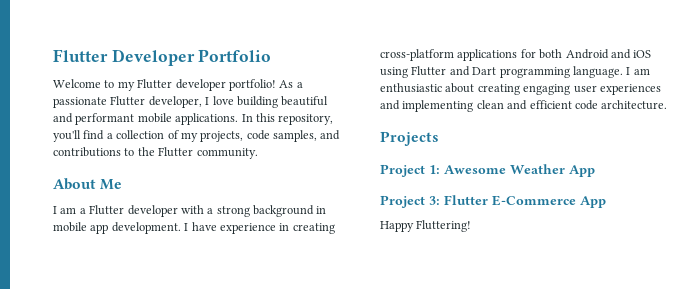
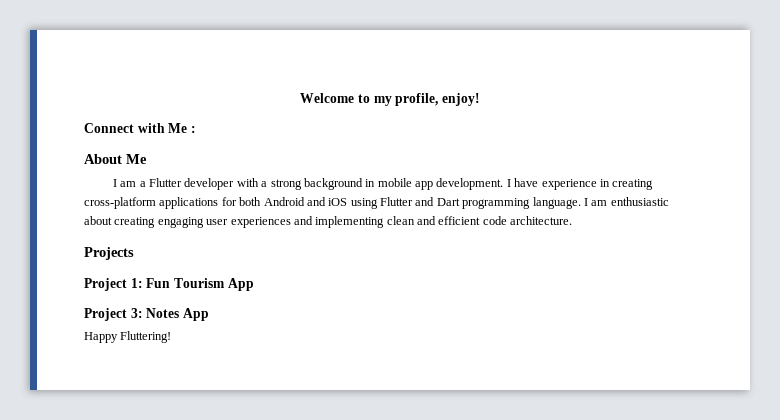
- Flutter Developer Portfolio
- Welcome to my Flutter developer portfolio! As a passionate Flutter developer, I love building beautiful and performant mobile applications. In this repository, you'll find a collection of my projects, code samples, and contributions to the Flutter community.
+ Welcome to my profile, enjoy!
+ Connect with Me :
- Project 1: Awesome Weather App
+ Project 1: Fun Tourism App
- Project 3: Flutter E-Commerce App
+ Project 3: Notes App

